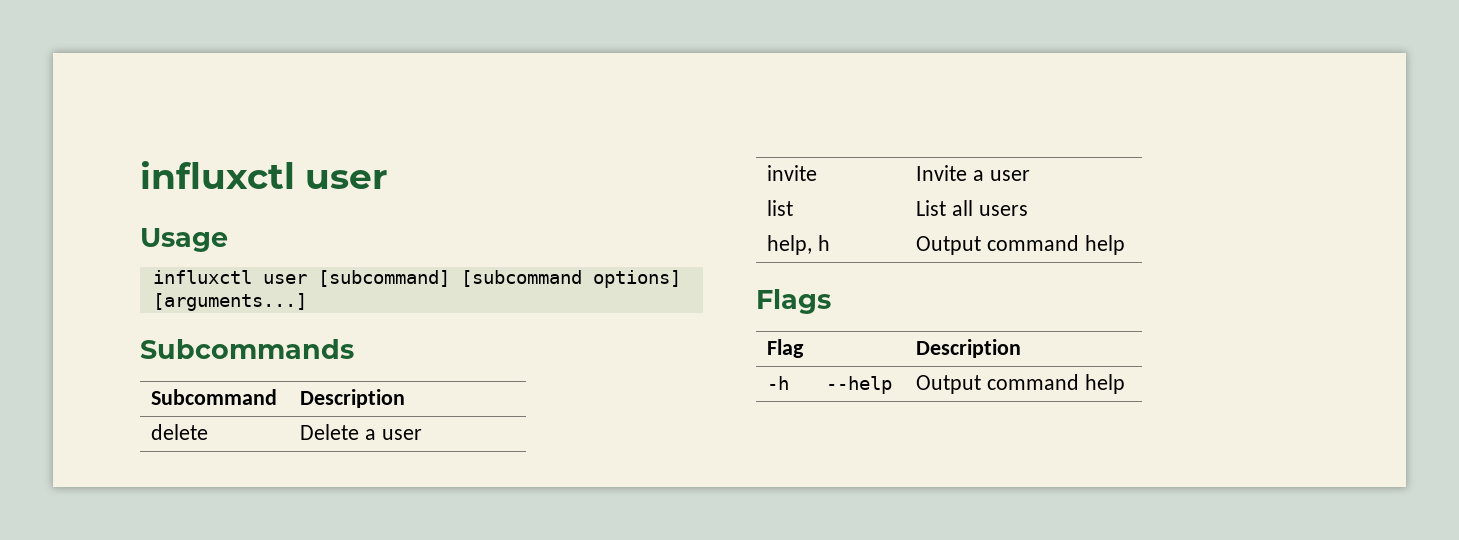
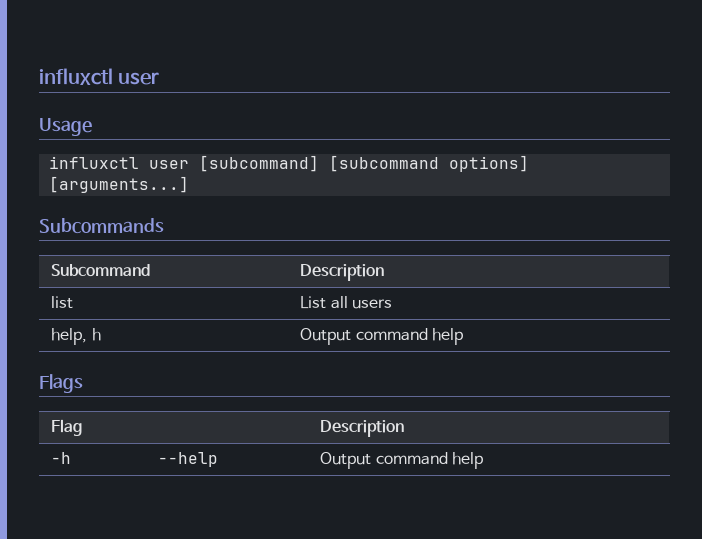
- delete | Delete a user
- invite | Invite a user

